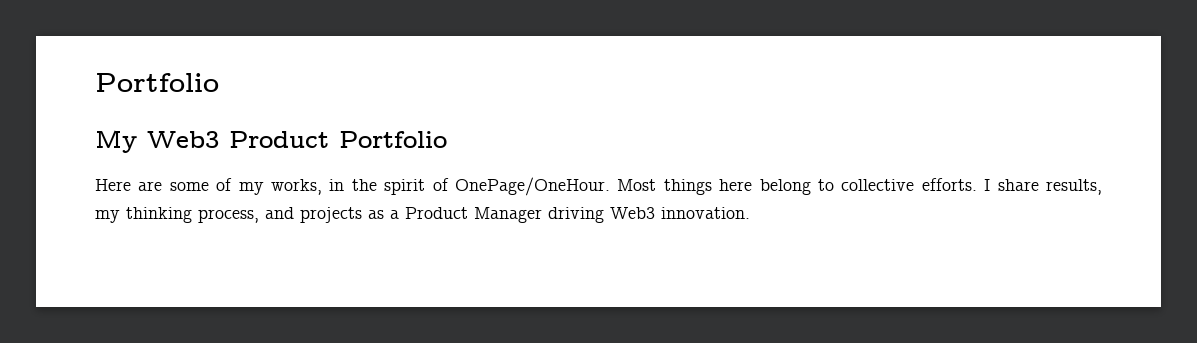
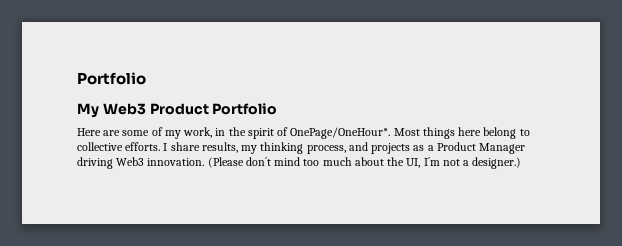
- Here are some of my works, in the spirit of OnePage/OneHour.
+ Here are some of my work, in the spirit of OnePage/OneHour*.
+ (Please don´t mind too much about the UI, I´m not a designer.)

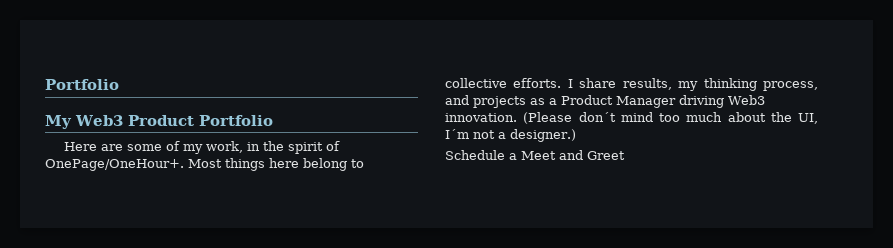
- Here are some of my work, in the spirit of OnePage/OneHour*.
+ Here are some of my work, in the spirit of OnePage/OneHour+.
+ Schedule a Meet and Greet

